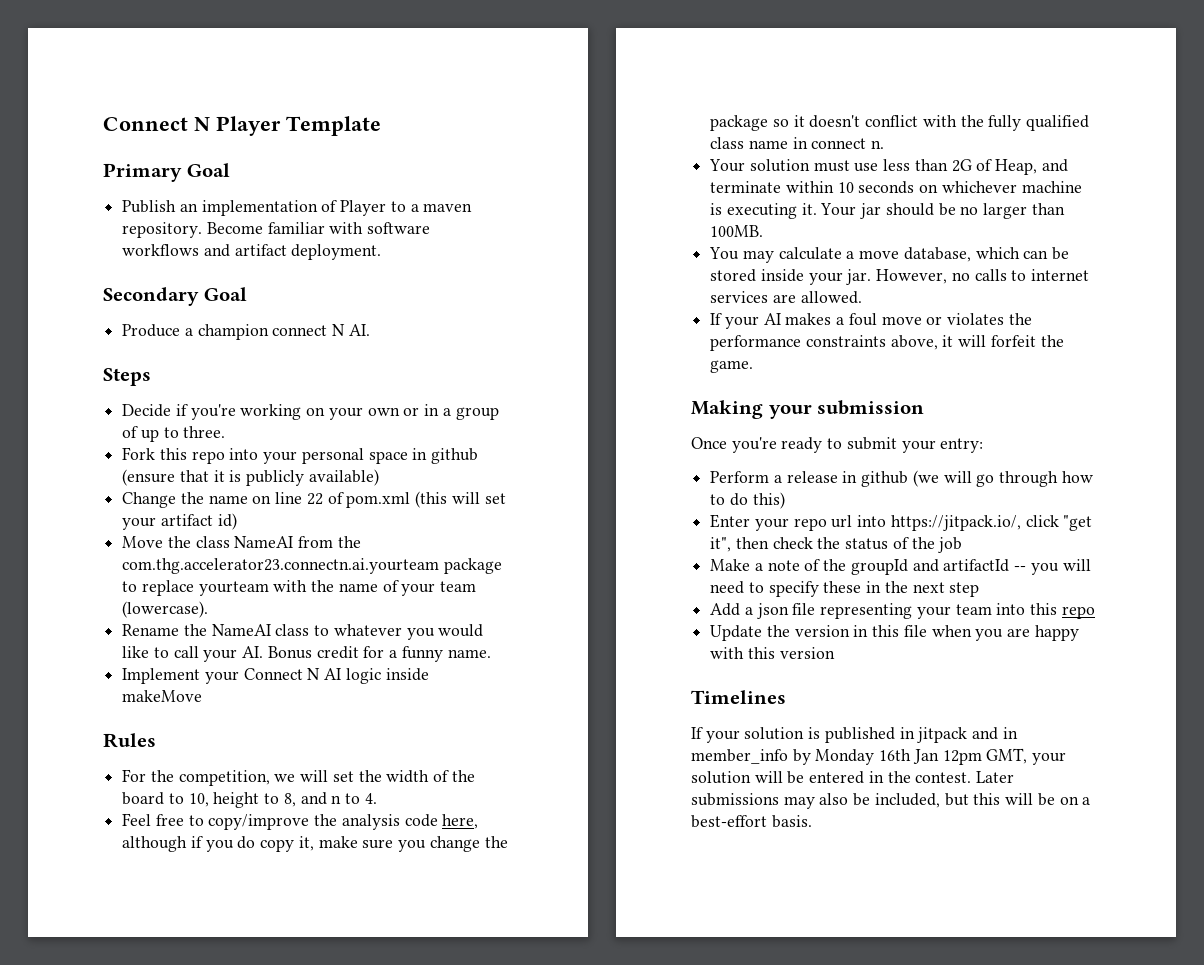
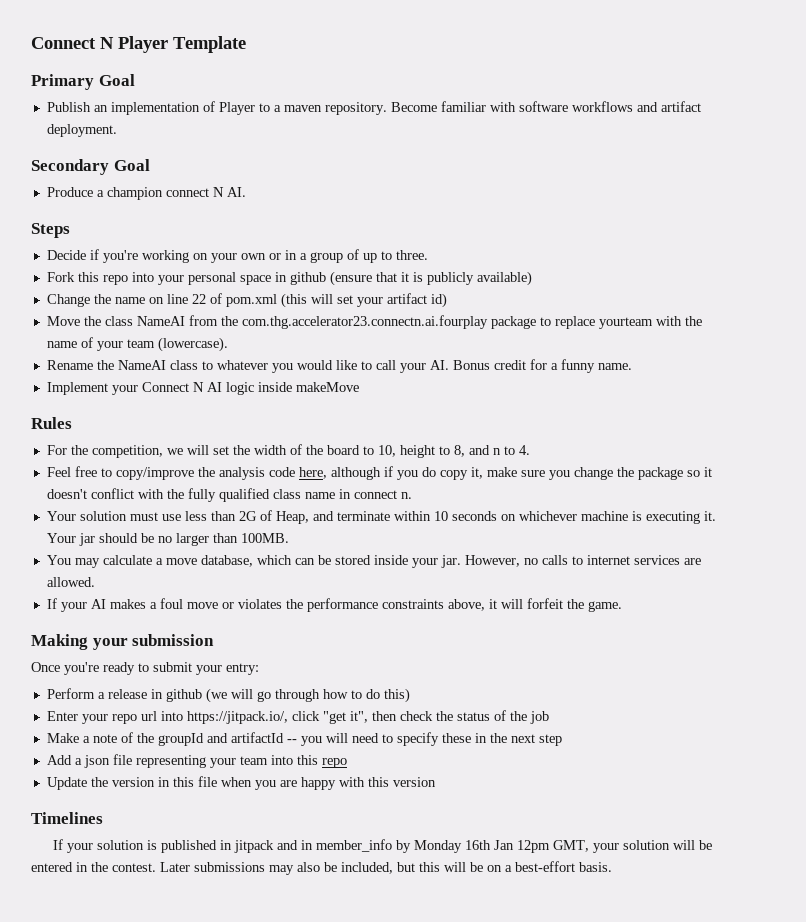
- Move the class NameAI from the com.thg.accelerator23.connectn.ai.yourteam package to replace yourteam with the name of your team (lowercase).
+ Move the class NameAI from the com.thg.accelerator23.connectn.ai.fourplay package to replace yourteam with the name of your team (lowercase).

